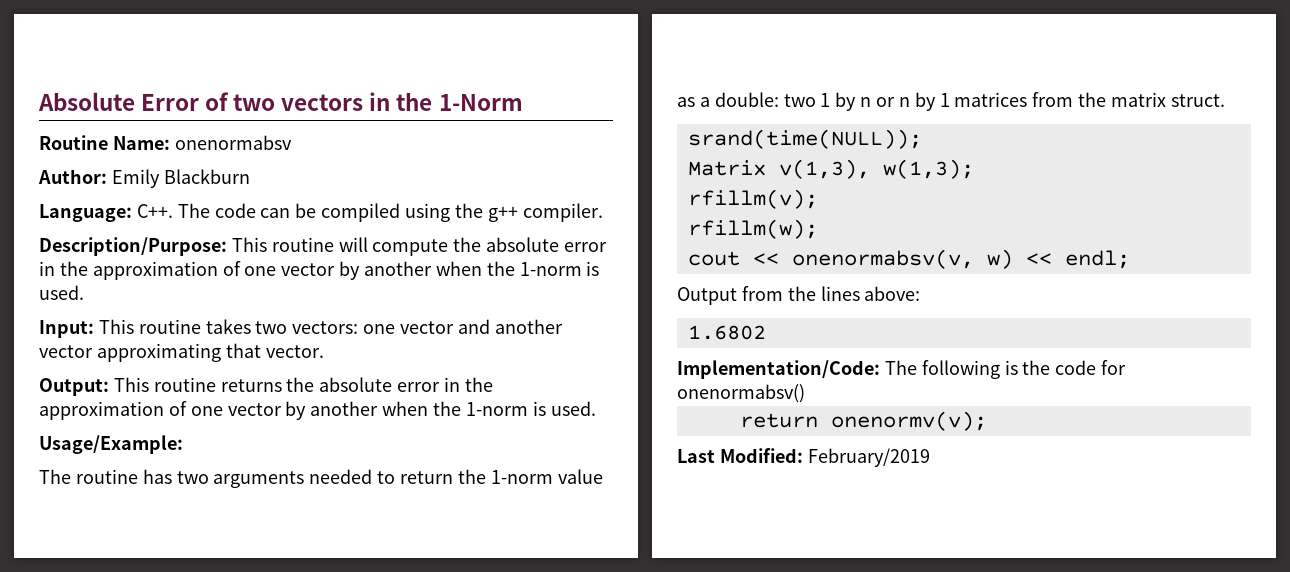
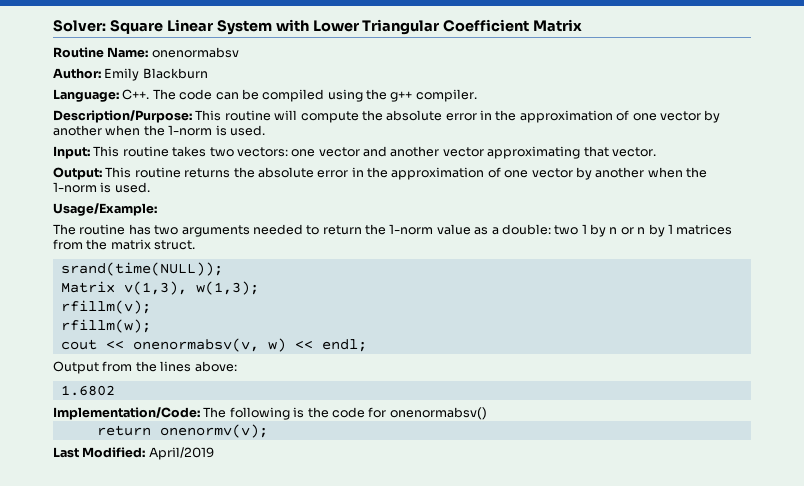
- Absolute Error of two vectors in the 1-Norm
+ Solver: Square Linear System with Lower Triangular Coefficient Matrix
- Last Modified: February/2019
+ Last Modified: April/2019

